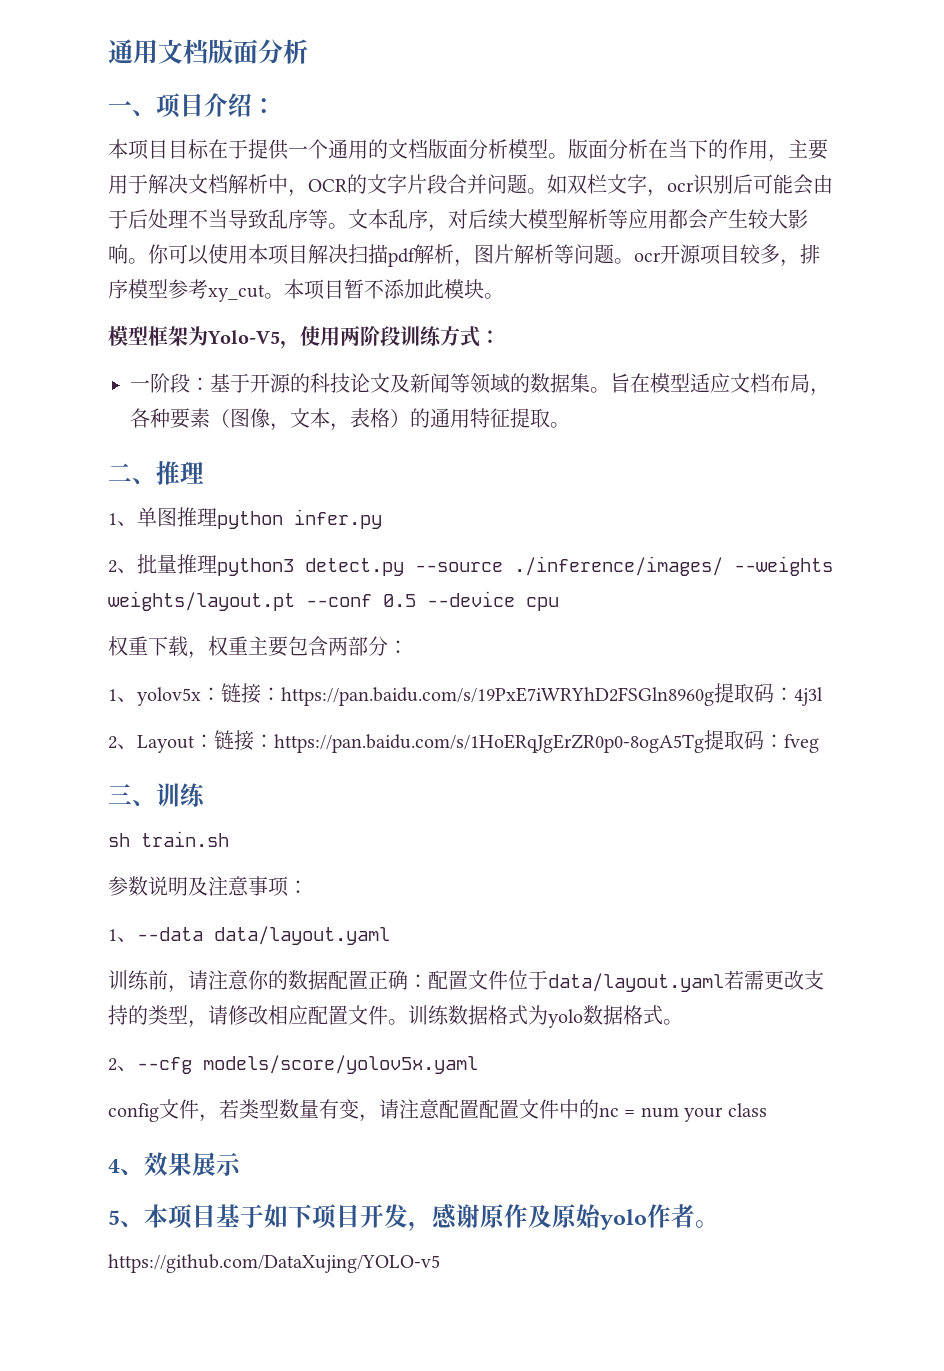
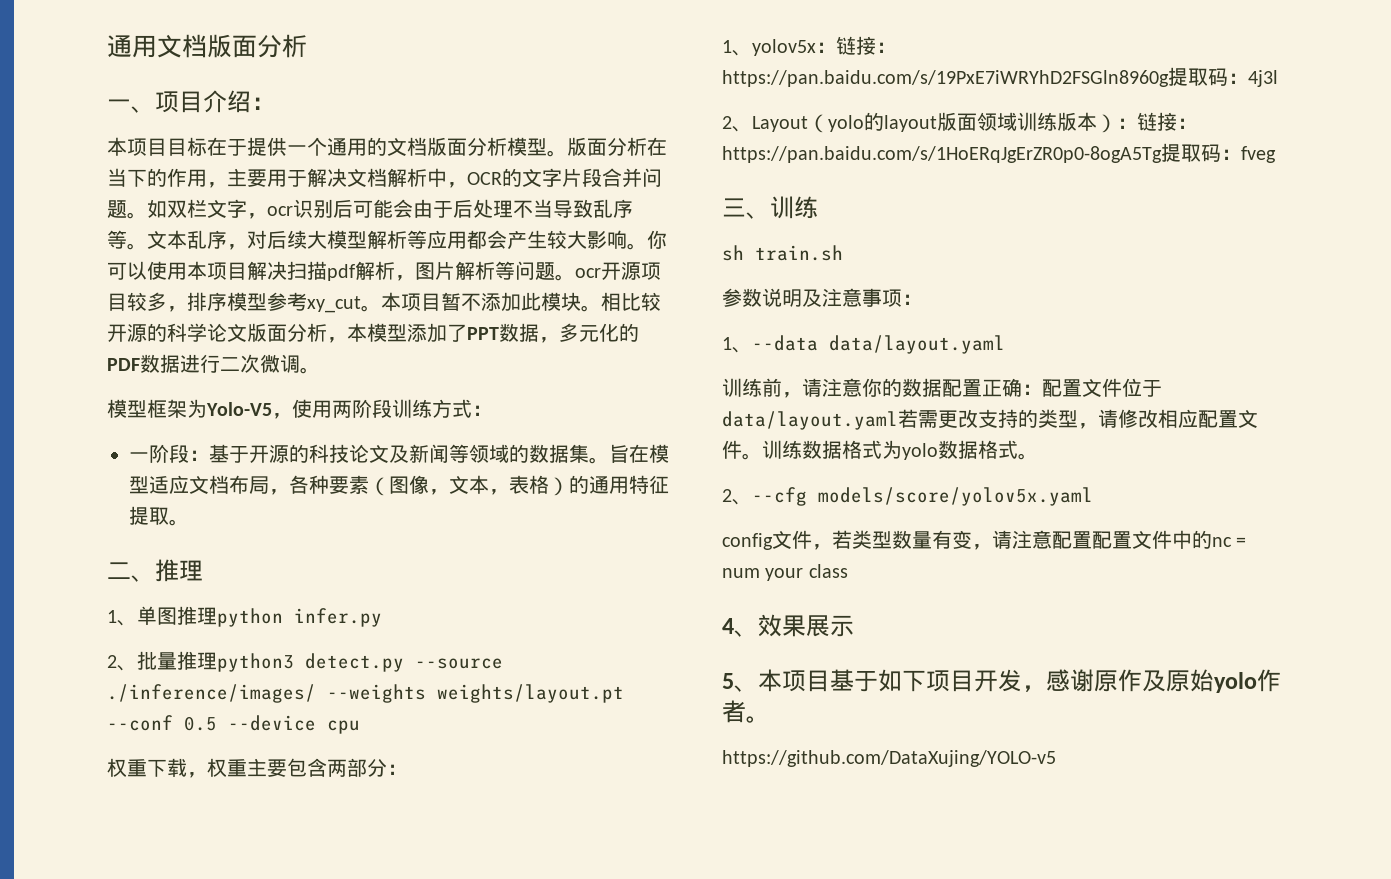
+ 相比较开源的科学论文版面分析，本模型添加了PPT数据，多元化的PDF数据进行二次微调。
- 2、Layout：链接：https://pan.baidu.com/s/1HoERqJgErZR0p0-8ogA5Tg提取码：fveg
+ 2、Layout（yolo的layout版面领域训练版本）：链接：https://pan.baidu.com/s/1HoERqJgErZR0p0-8ogA5Tg提取码：fveg

